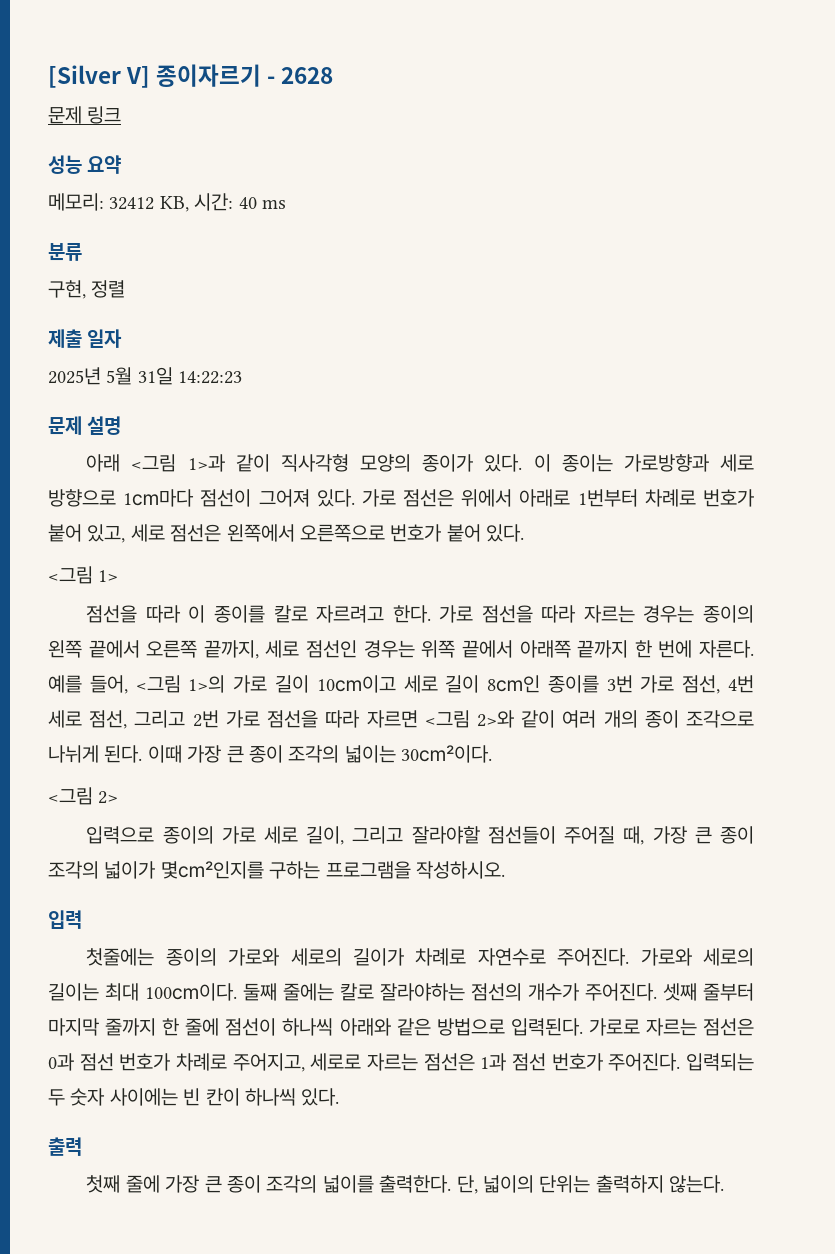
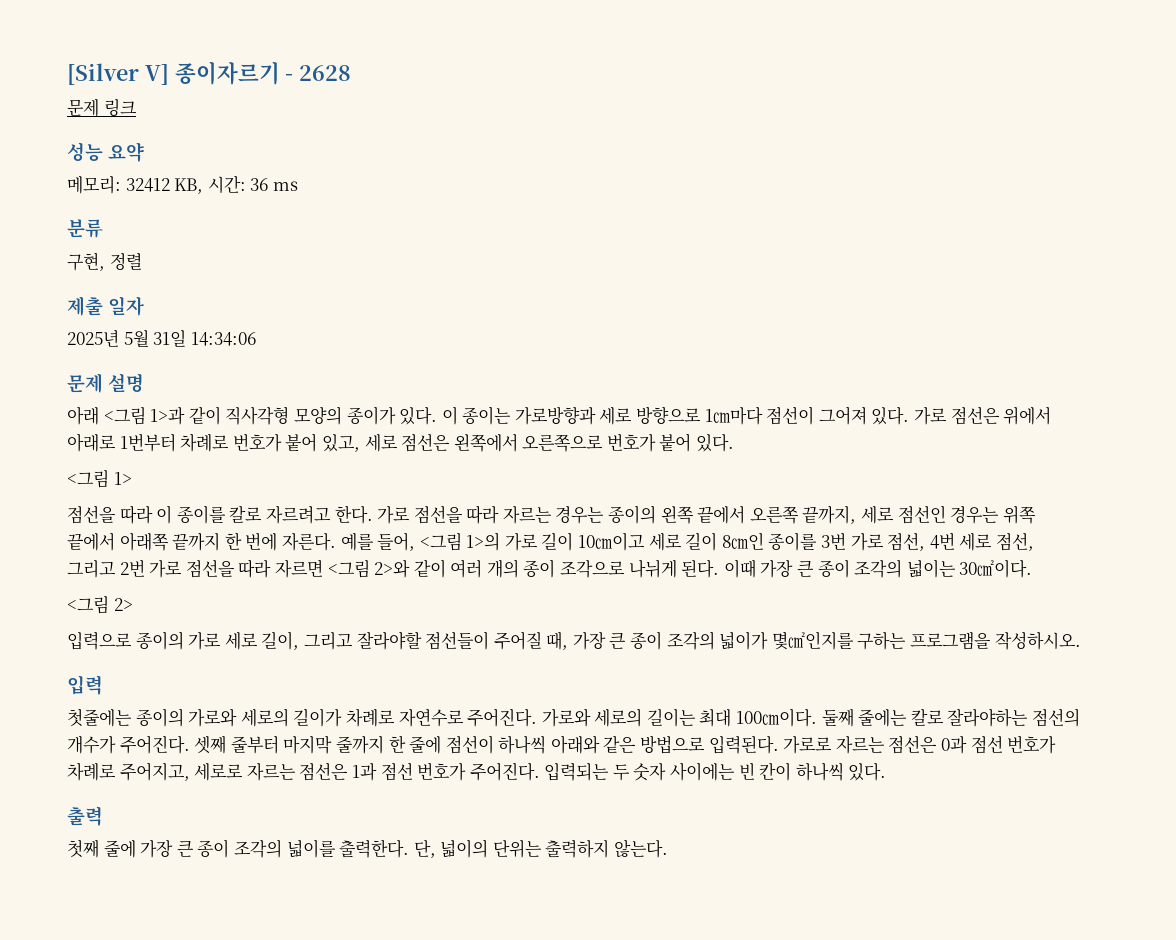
- 메모리: 32412 KB, 시간: 40 ms
+ 메모리: 32412 KB, 시간: 36 ms
- 2025년 5월 31일 14:22:23
+ 2025년 5월 31일 14:34:06

